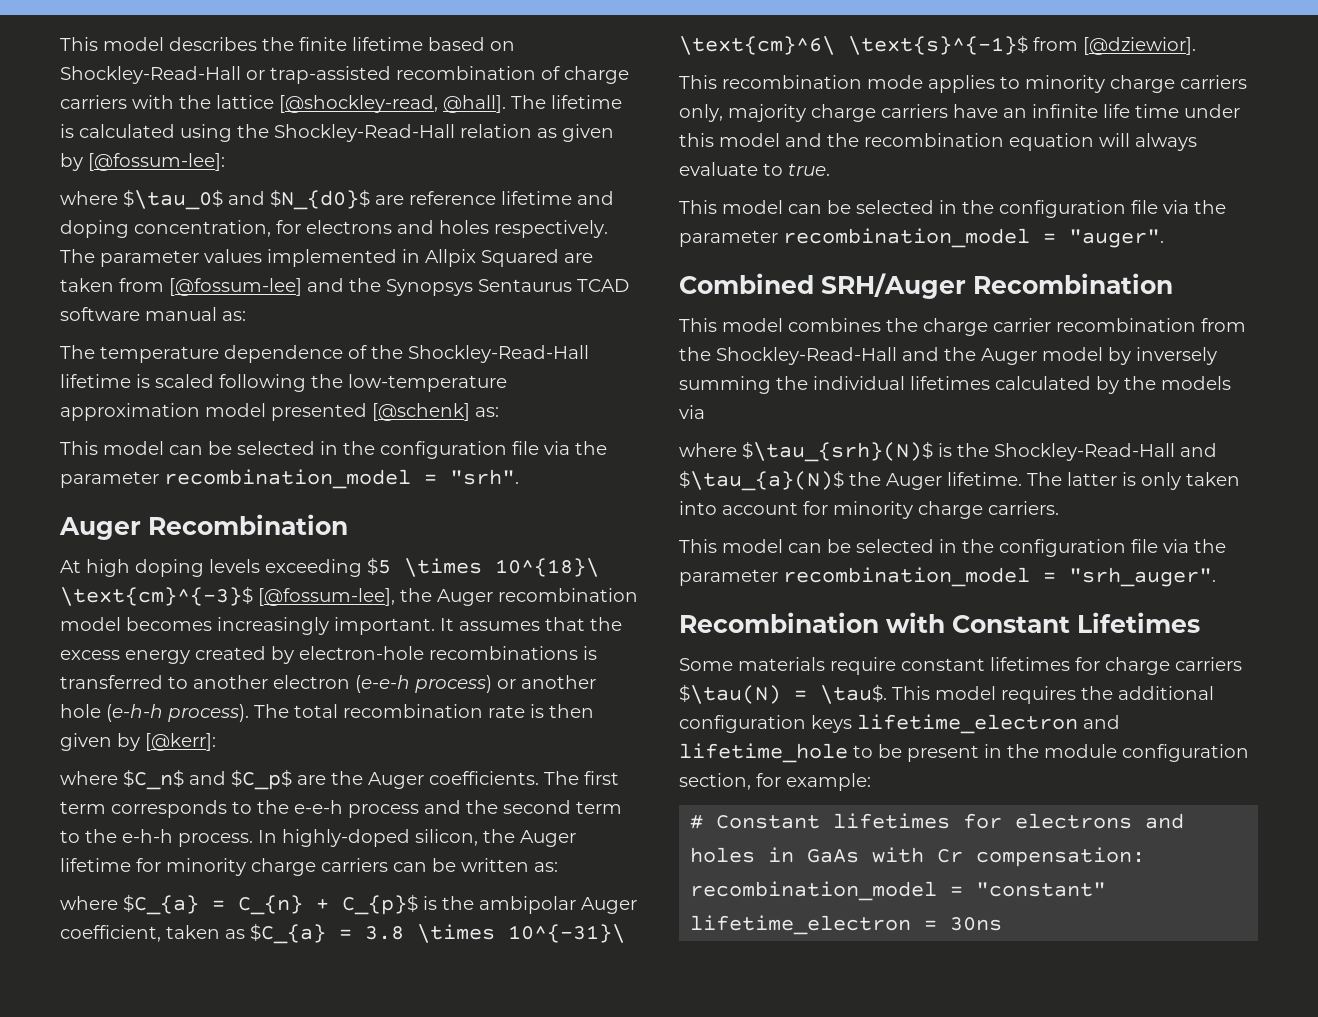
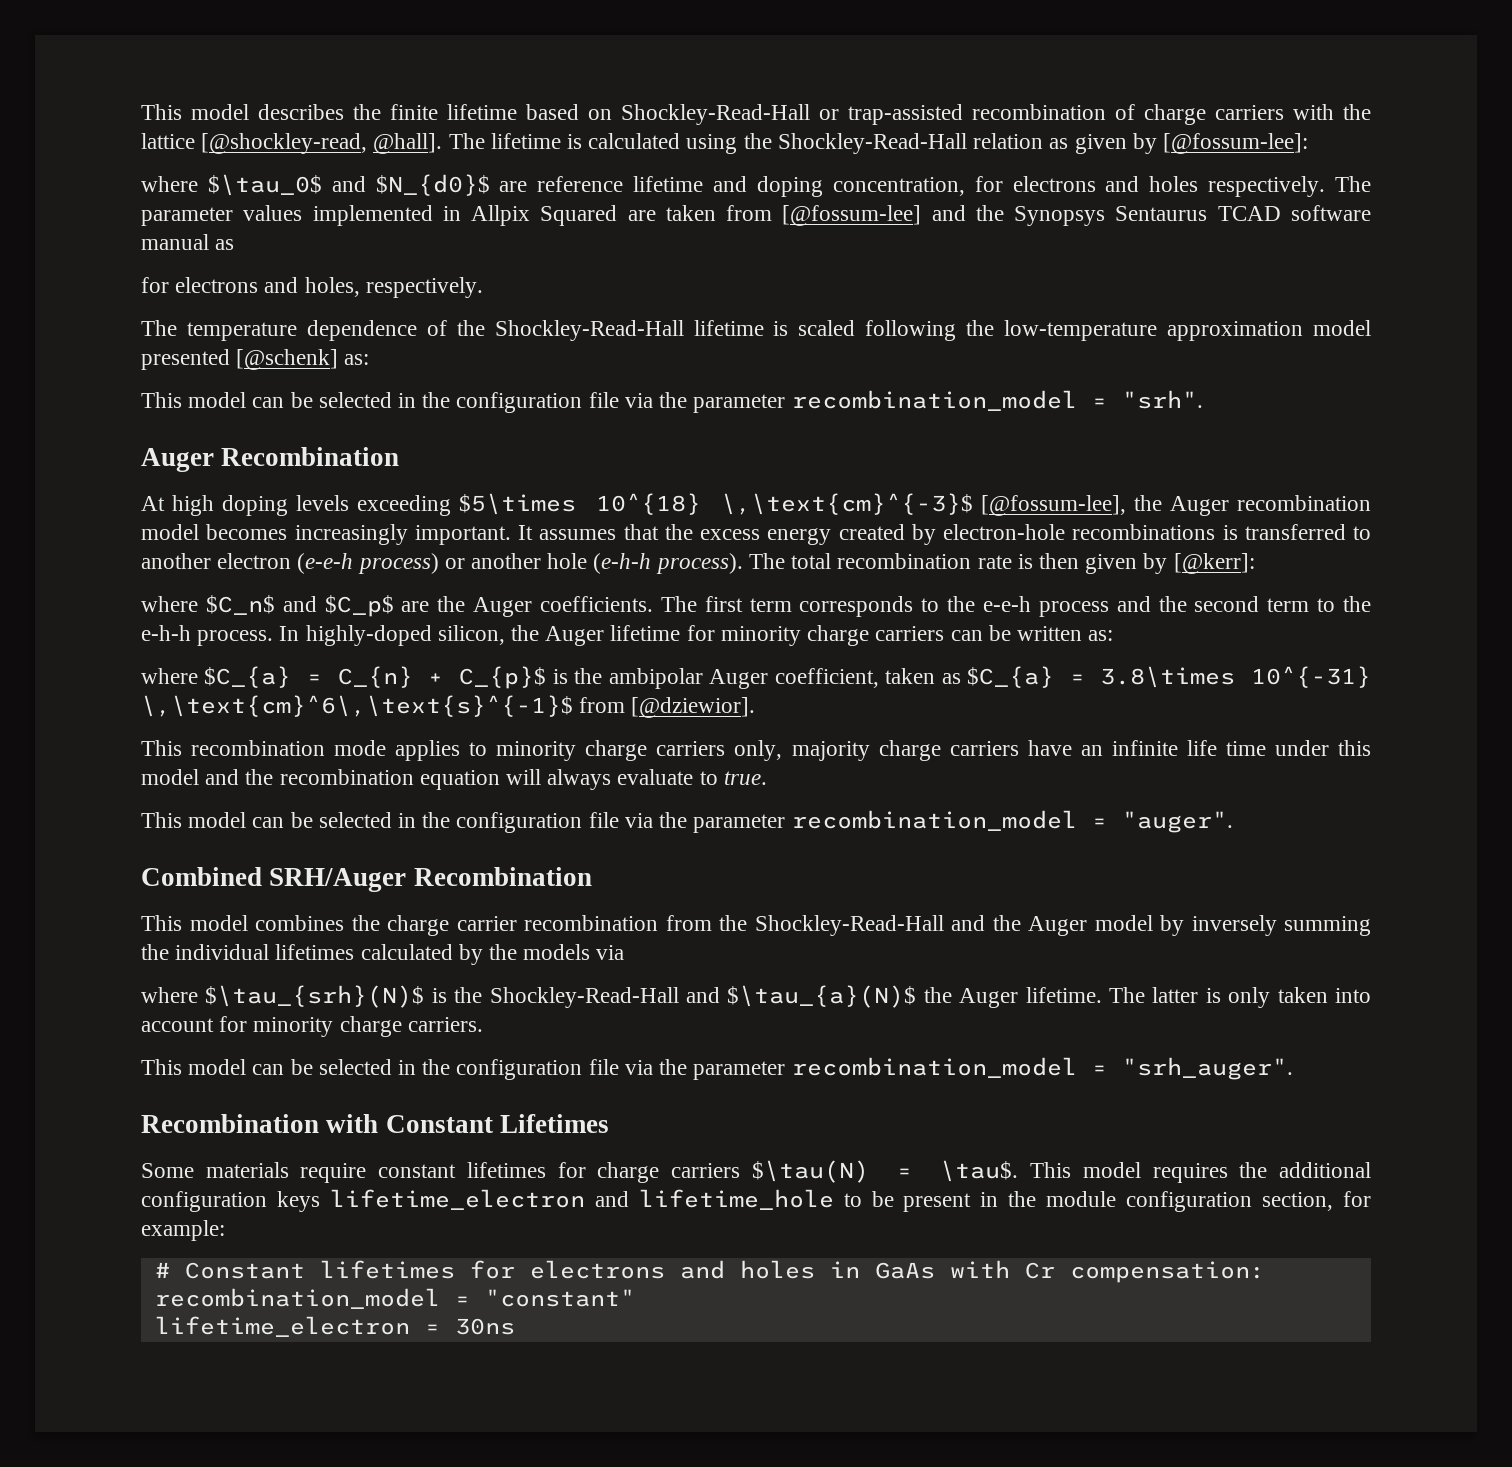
- The parameter values implemented in Allpix Squared are taken from [@fossum-lee] and the Synopsys Sentaurus TCAD software manual as:
+ The parameter values implemented in Allpix Squared are taken from [@fossum-lee] and the Synopsys Sentaurus TCAD software manual as
+ for electrons and holes, respectively.
- At high doping levels exceeding $5 \times 10^{18}\ \text{cm}^{-3}$ [@fossum-lee], the Auger recombination model becomes increasingly important.
+ At high doping levels exceeding $5\times 10^{18} \,\text{cm}^{-3}$ [@fossum-lee], the Auger recombination model becomes increasingly important.
- where $C_{a} = C_{n} + C_{p}$ is the ambipolar Auger coefficient, taken as $C_{a} = 3.8 \times 10^{-31}\ \text{cm}^6\ \text{s}^{-1}$ from [@dziewior].
+ where $C_{a} = C_{n} + C_{p}$ is the ambipolar Auger coefficient, taken as $C_{a} = 3.8\times 10^{-31} \,\text{cm}^6\,\text{s}^{-1}$ from [@dziewior].

